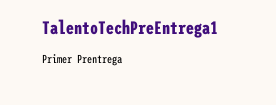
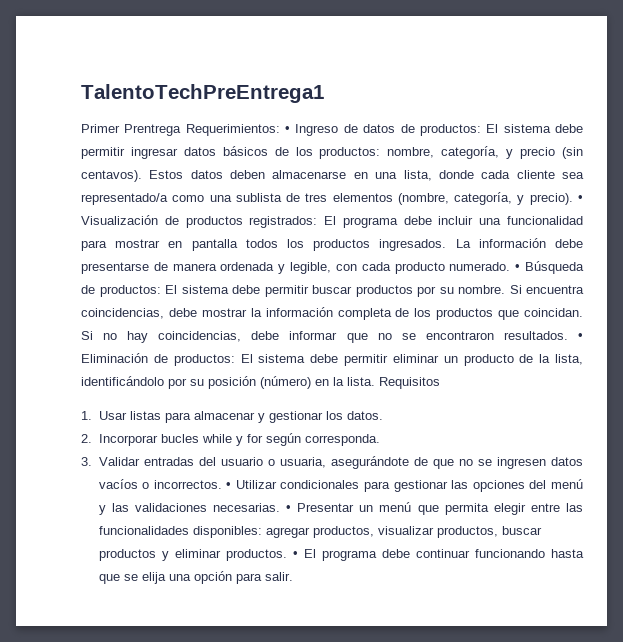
- Primer Prentrega
+ Primer Prentrega Requerimientos: • Ingreso de datos de productos: El sistema debe permitir ingresar datos básicos de los productos: nombre, categoría, y precio (sin centavos). Estos datos deben almacenarse en una lista, donde cada cliente sea representado/a como una sublista de tres elementos (nombre, categoría, y precio). • Visualización de productos registrados: El programa debe incluir una funcionalidad para mostrar en pantalla todos los productos ingresados. La información debe presentarse de manera ordenada y legible, con cada producto numerado. • Búsqueda de productos: El sistema debe permitir buscar productos por su nombre. Si encuentra coincidencias, debe mostrar la información completa de los productos que coincidan. Si no hay coincidencias, debe informar que no se encontraron resultados. • Eliminación de productos: El sistema debe permitir eliminar un producto de la lista, identificándolo por su posición (número) en la lista. Requisitos
+ 1. Usar listas para almacenar y gestionar los datos.
+ 2. Incorporar bucles while y for según corresponda.
+ 3. Validar entradas del usuario o usuaria, asegurándote de que no se ingresen datos vacíos o incorrectos. • Utilizar condicionales para gestionar las opciones del menú y las validaciones necesarias. • Presentar un menú que permita elegir entre las funcionalidades disponibles: agregar productos, visualizar productos, buscar productos y eliminar productos. • El programa debe continuar funcionando hasta que se elija una opción para salir.

